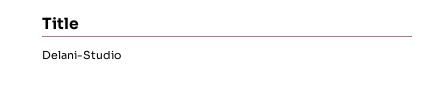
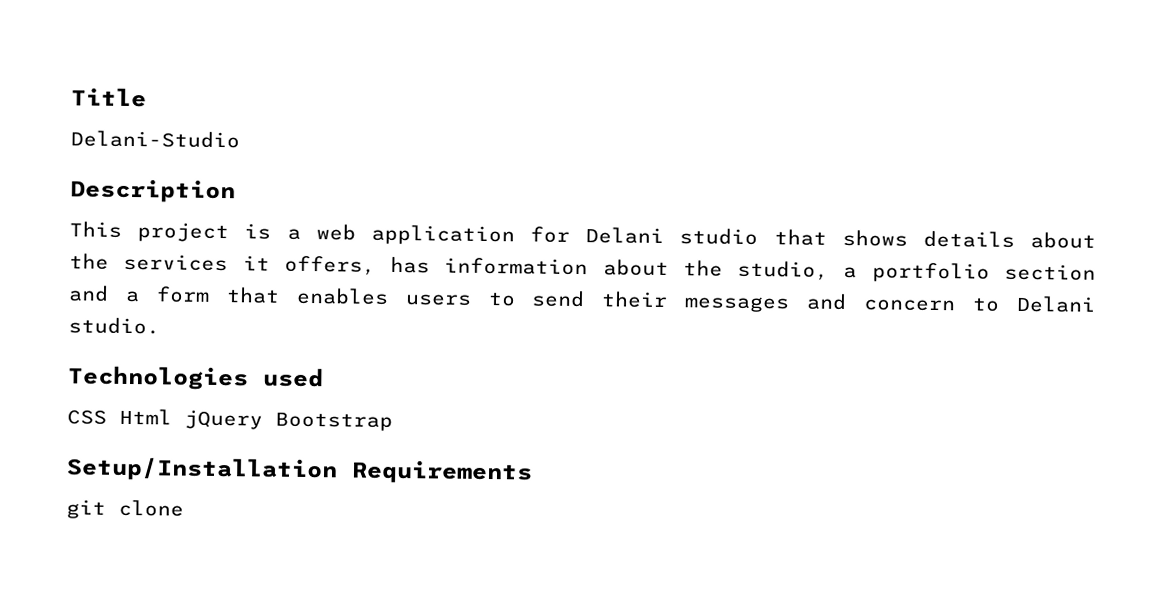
+ Description
+ This project is a web application for Delani studio that shows details about the services it offers, has information about the studio, a portfolio section and a form that enables users to send their messages and concern to Delani studio.
+ Technologies used
+ CSS Html jQuery Bootstrap
+ Setup/Installation Requirements
+ git clone

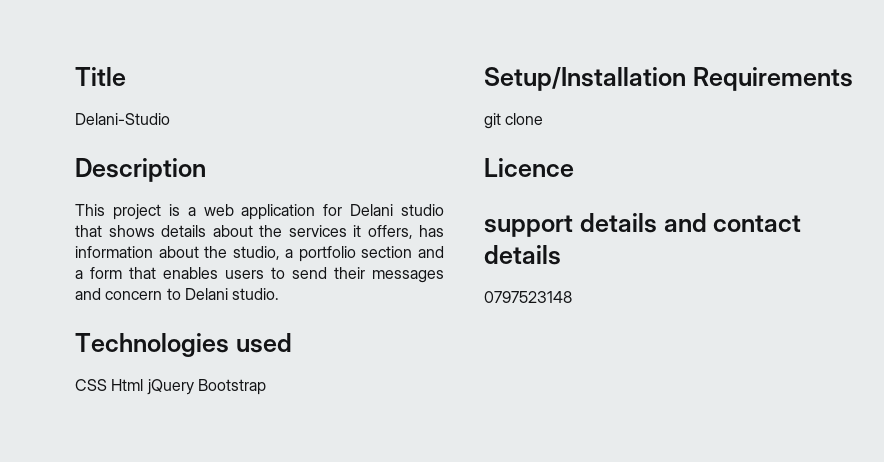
+ Licence
+ support details and contact details
+ 0797523148

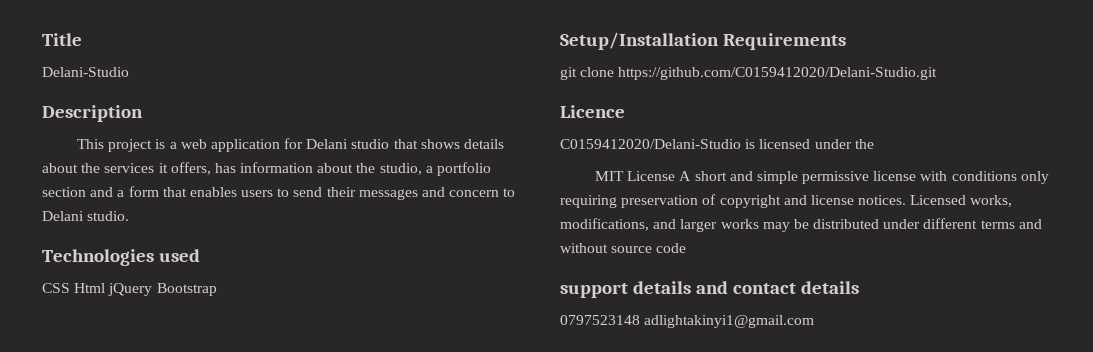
- git clone
+ git clone https://github.com/C0159412020/Delani-Studio.git
+ C0159412020/Delani-Studio is licensed under the
+ MIT License A short and simple permissive license with conditions only requiring preservation of copyright and license notices. Licensed works, modifications, and larger works may be distributed under different terms and without source code
- 0797523148
+ 0797523148 adlightakinyi1@gmail.com

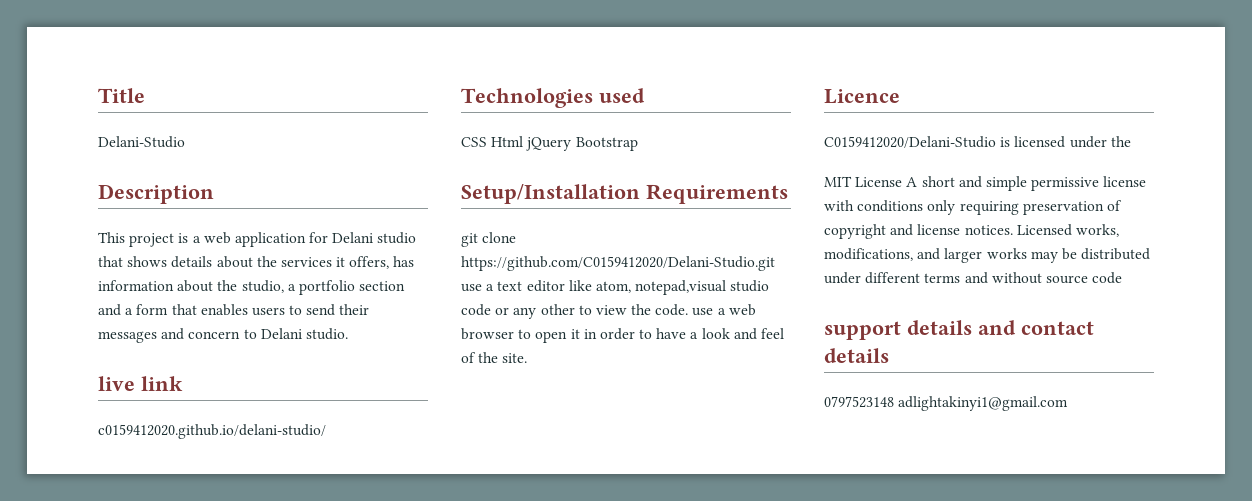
+ live link
+ c0159412020.github.io/delani-studio/
- git clone https://github.com/C0159412020/Delani-Studio.git
+ git clone https://github.com/C0159412020/Delani-Studio.git use a text editor like atom, notepad,visual studio code or any other to view the code. use a web browser to open it in order to have a look and feel of the site.

